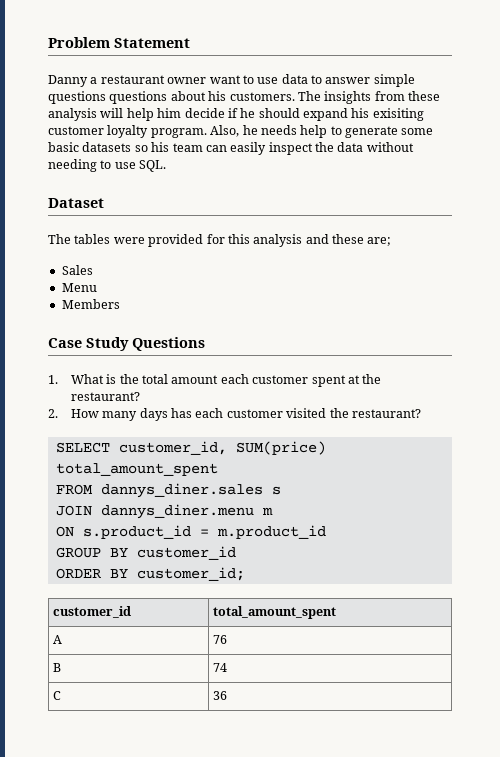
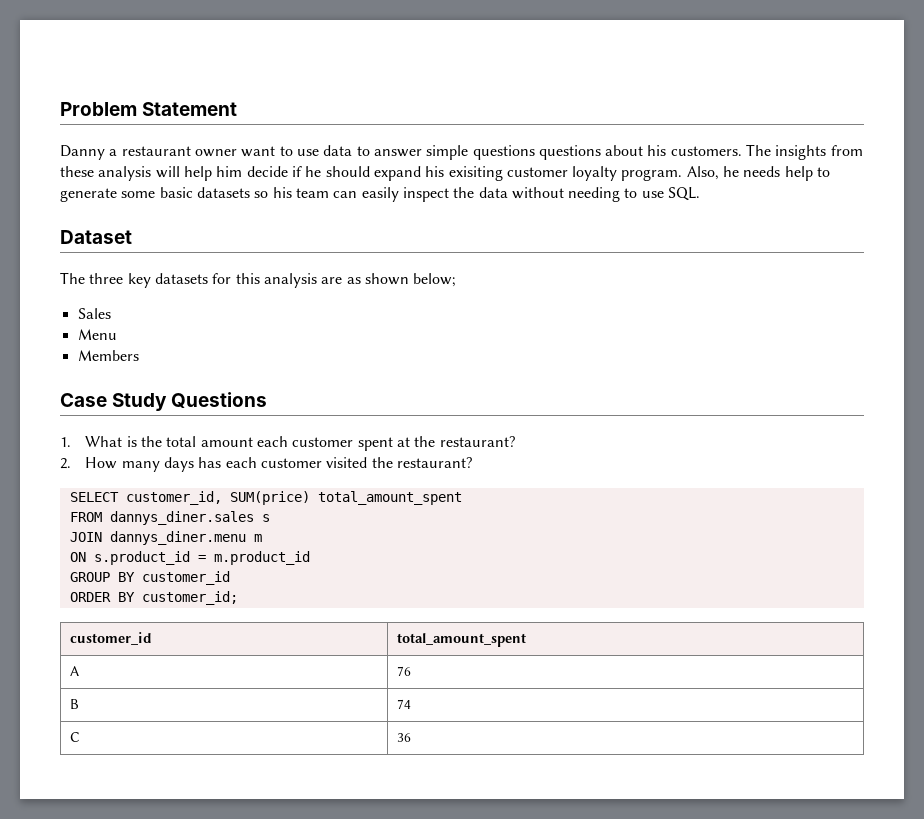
- The tables were provided for this analysis and these are;
+ The three key datasets for this analysis are as shown below;

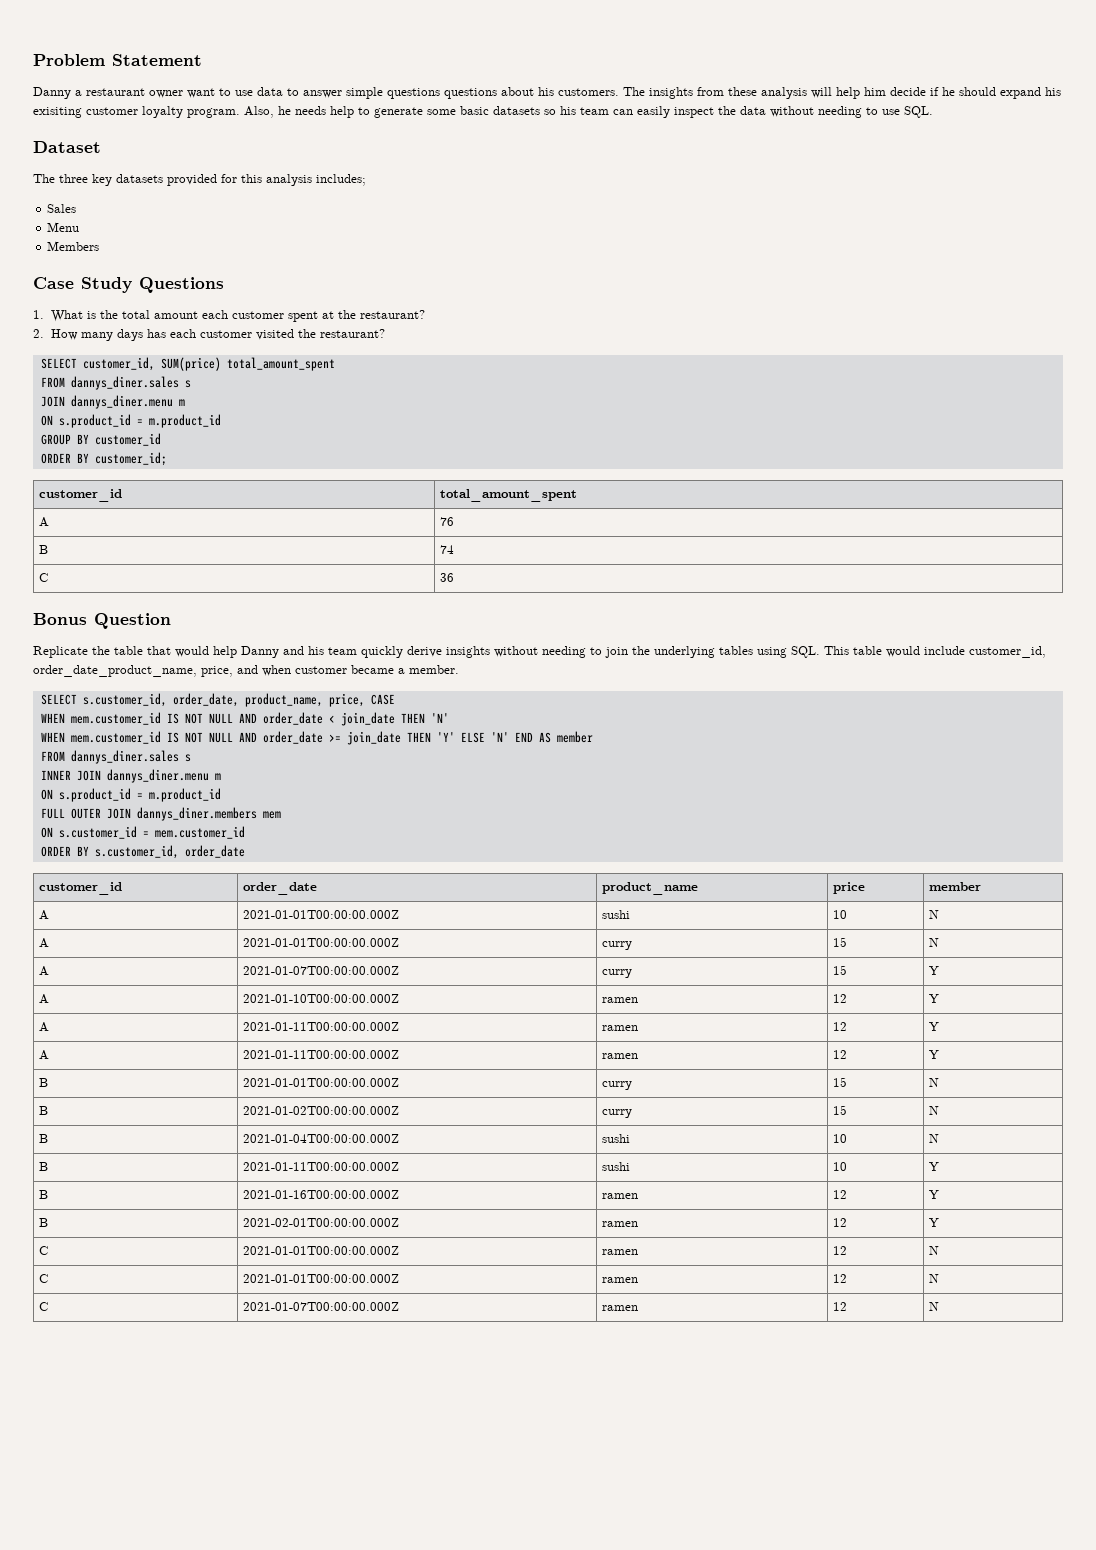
- The three key datasets for this analysis are as shown below;
+ The three key datasets provided for this analysis includes;
+ Bonus Question
+ Replicate the table that would help Danny and his team quickly derive insights without needing to join the underlying tables using SQL. This table would include customer_id, order_date_product_name, price, and when customer became a member.
+ SELECT s.customer_id, order_date, product_name, price, CASE
+ WHEN mem.customer_id IS NOT NULL AND order_date < join_date THEN 'N'
+ WHEN mem.customer_id IS NOT NULL AND order_date >= join_date THEN 'Y' ELSE 'N' END AS member
+ FROM dannys_diner.sales s
+ INNER JOIN dannys_diner.menu m
+ ON s.product_id = m.product_id
+ FULL OUTER JOIN dannys_diner.members mem
+ ON s.customer_id = mem.customer_id
+ ORDER BY s.customer_id, order_date
+ customer_id | order_date | product_name | price | member
+ A | 2021-01-01T00:00:00.000Z | sushi | 10 | N
+ A | 2021-01-01T00:00:00.000Z | curry | 15 | N
+ A | 2021-01-07T00:00:00.000Z | curry | 15 | Y
+ A | 2021-01-10T00:00:00.000Z | ramen | 12 | Y
+ A | 2021-01-11T00:00:00.000Z | ramen | 12 | Y
+ A | 2021-01-11T00:00:00.000Z | ramen | 12 | Y
+ B | 2021-01-01T00:00:00.000Z | curry | 15 | N
+ B | 2021-01-02T00:00:00.000Z | curry | 15 | N
+ B | 2021-01-04T00:00:00.000Z | sushi | 10 | N
+ B | 2021-01-11T00:00:00.000Z | sushi | 10 | Y
+ B | 2021-01-16T00:00:00.000Z | ramen | 12 | Y
+ B | 2021-02-01T00:00:00.000Z | ramen | 12 | Y
+ C | 2021-01-01T00:00:00.000Z | ramen | 12 | N
+ C | 2021-01-01T00:00:00.000Z | ramen | 12 | N
+ C | 2021-01-07T00:00:00.000Z | ramen | 12 | N

